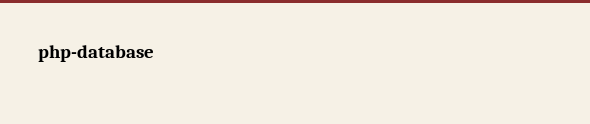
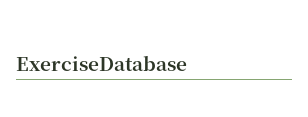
- php-database
+ ExerciseDatabase

